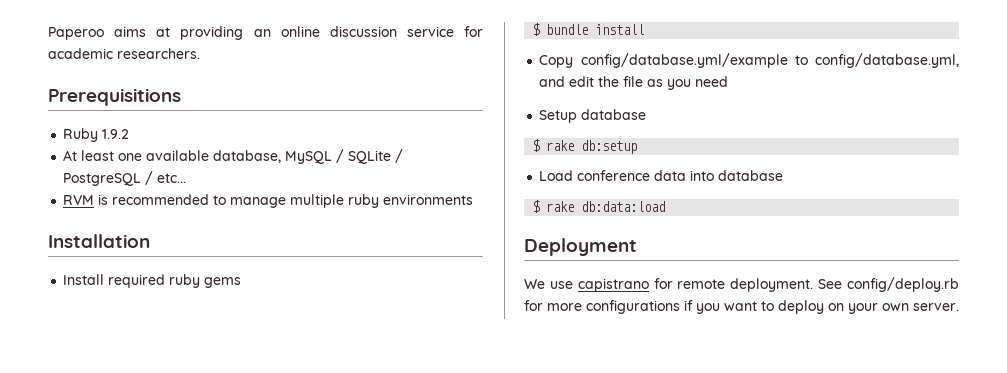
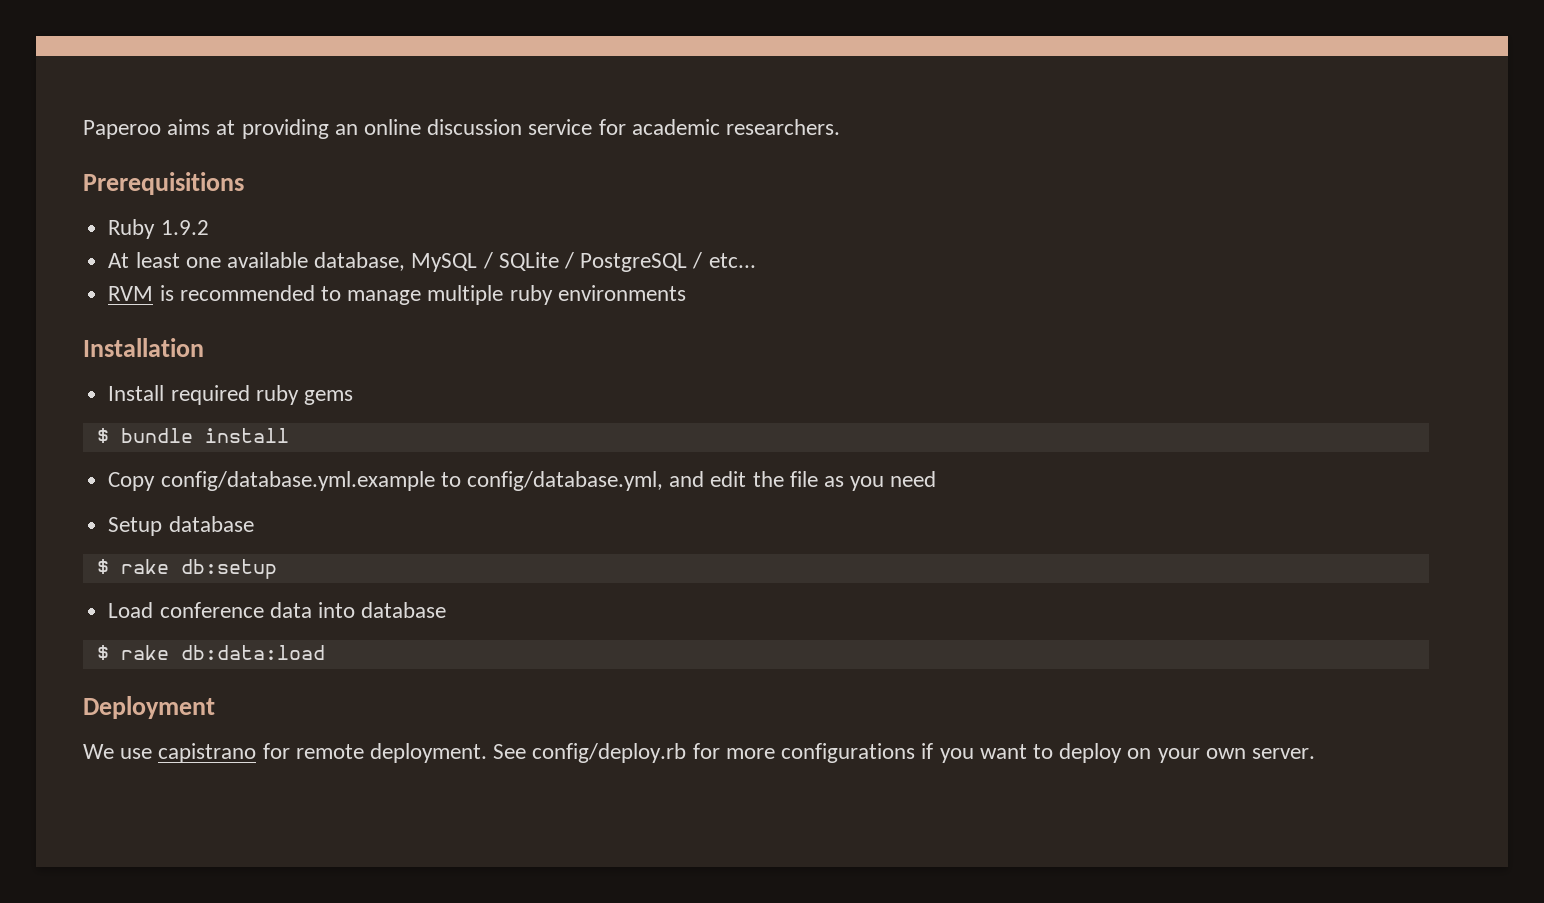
- Copy config/database.yml/example to config/database.yml, and edit the file as you need
+ Copy config/database.yml.example to config/database.yml, and edit the file as you need

